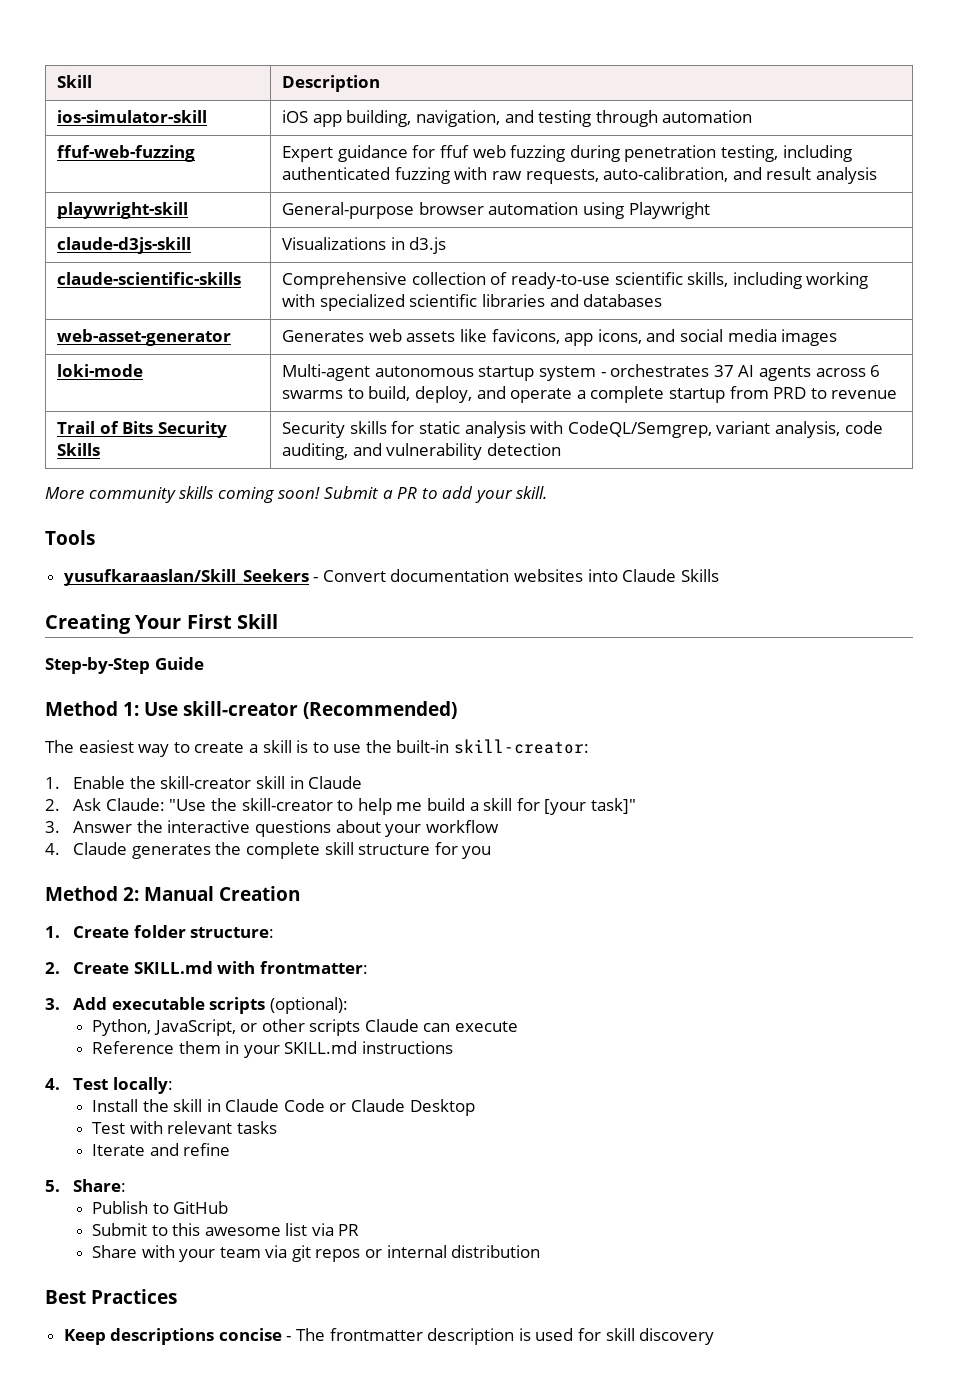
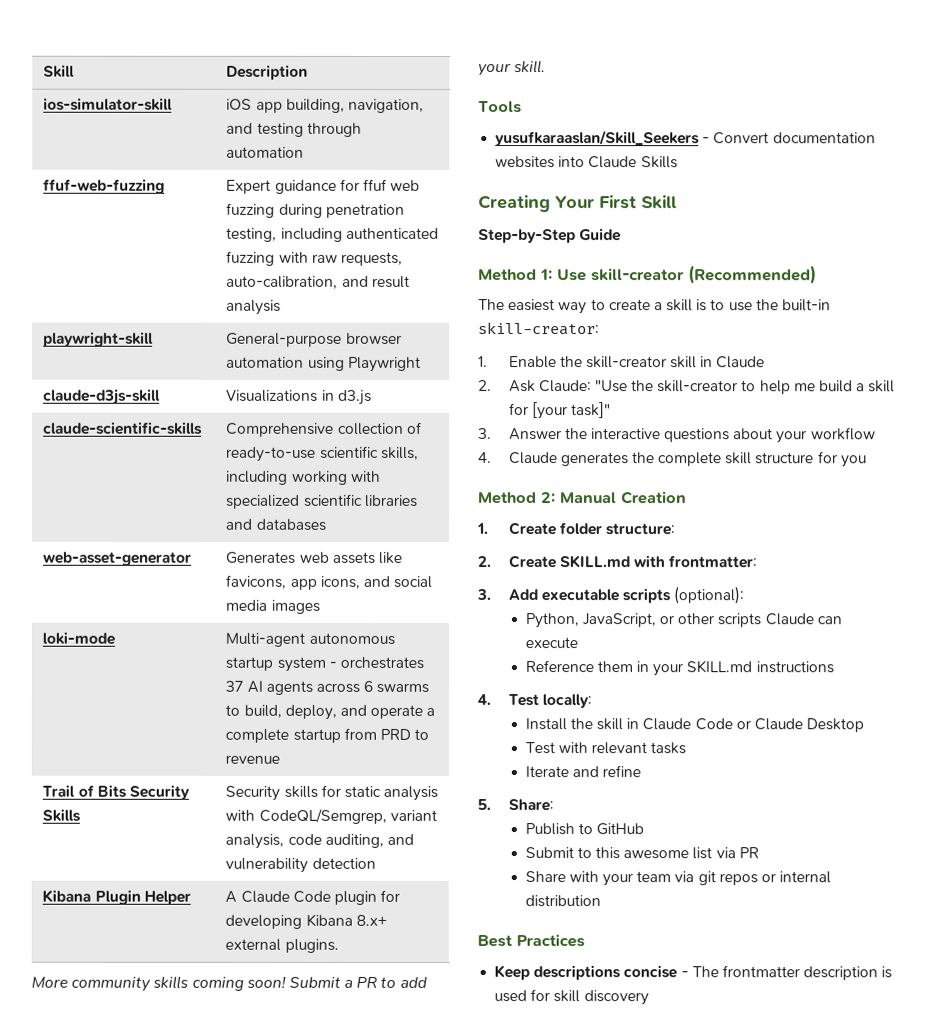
+ Kibana Plugin Helper | A Claude Code plugin for developing Kibana 8.x+ external plugins.

